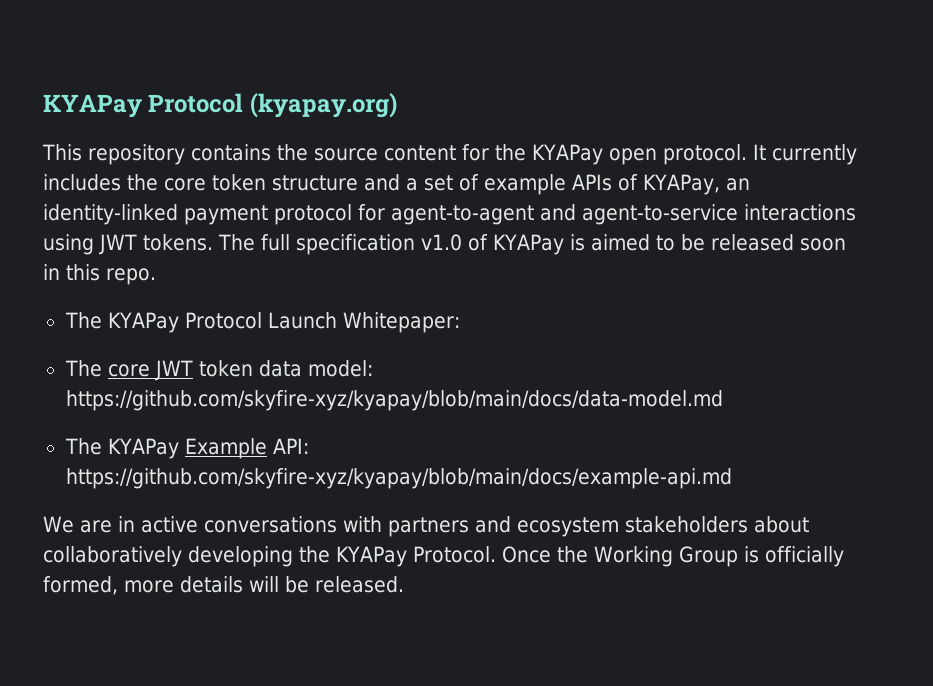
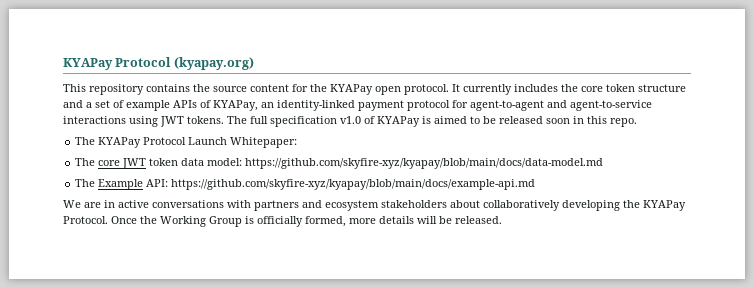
- The KYAPay Example API: https://github.com/skyfire-xyz/kyapay/blob/main/docs/example-api.md
+ The Example API: https://github.com/skyfire-xyz/kyapay/blob/main/docs/example-api.md

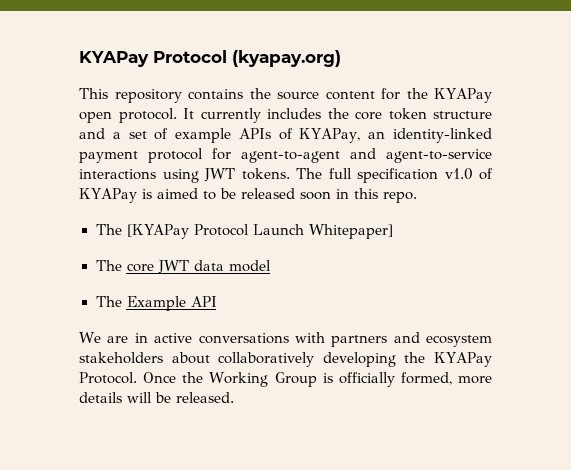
- The KYAPay Protocol Launch Whitepaper:
+ The [KYAPay Protocol Launch Whitepaper]
- The core JWT token data model: https://github.com/skyfire-xyz/kyapay/blob/main/docs/data-model.md
+ The core JWT data model
- The Example API: https://github.com/skyfire-xyz/kyapay/blob/main/docs/example-api.md
+ The Example API

